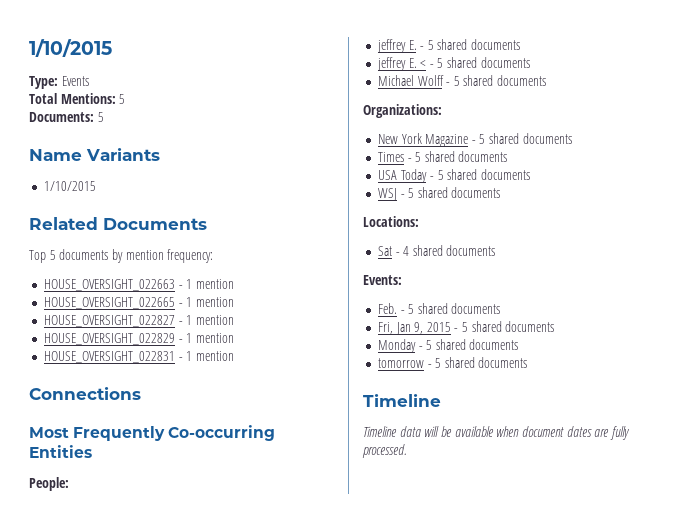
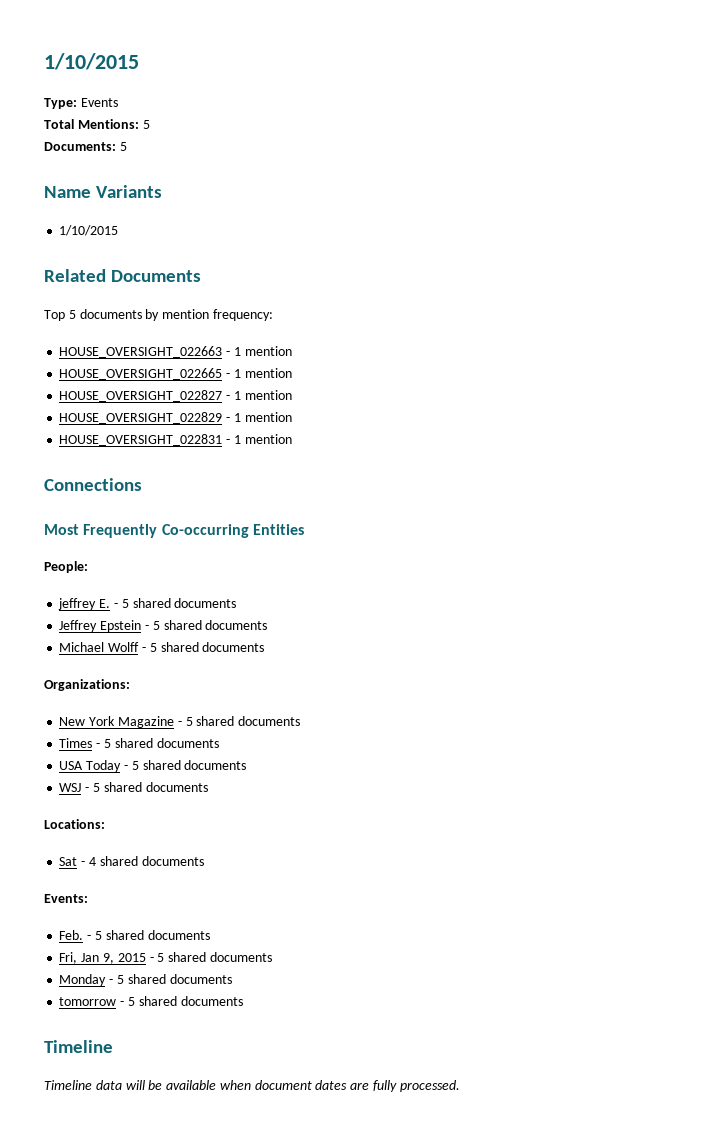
- jeffrey E. < - 5 shared documents
+ Jeffrey Epstein - 5 shared documents

